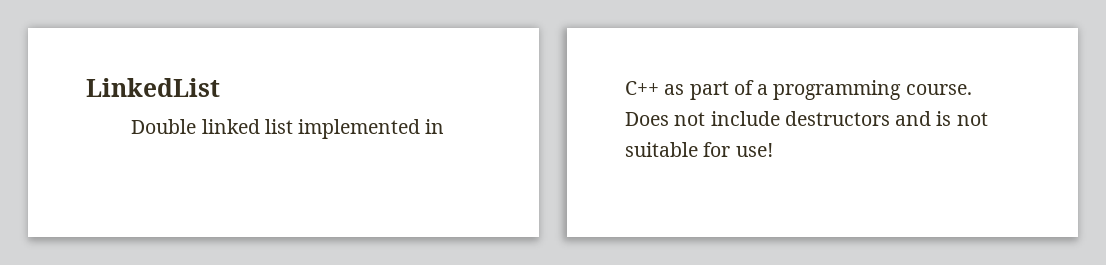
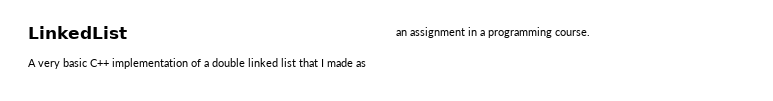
- Double linked list implemented in C++ as part of a programming course. Does not include destructors and is not suitable for use!
+ A very basic C++ implementation of a double linked list that I made as an assignment in a programming course.

